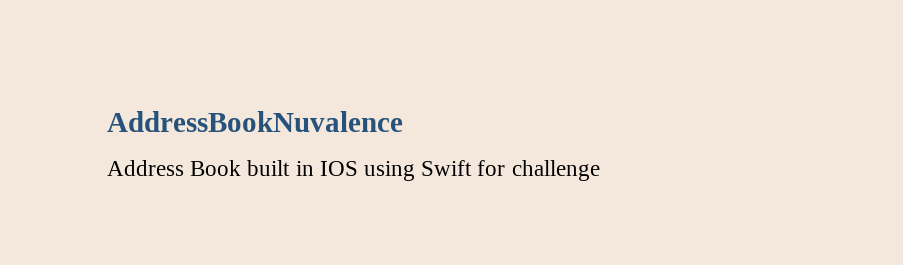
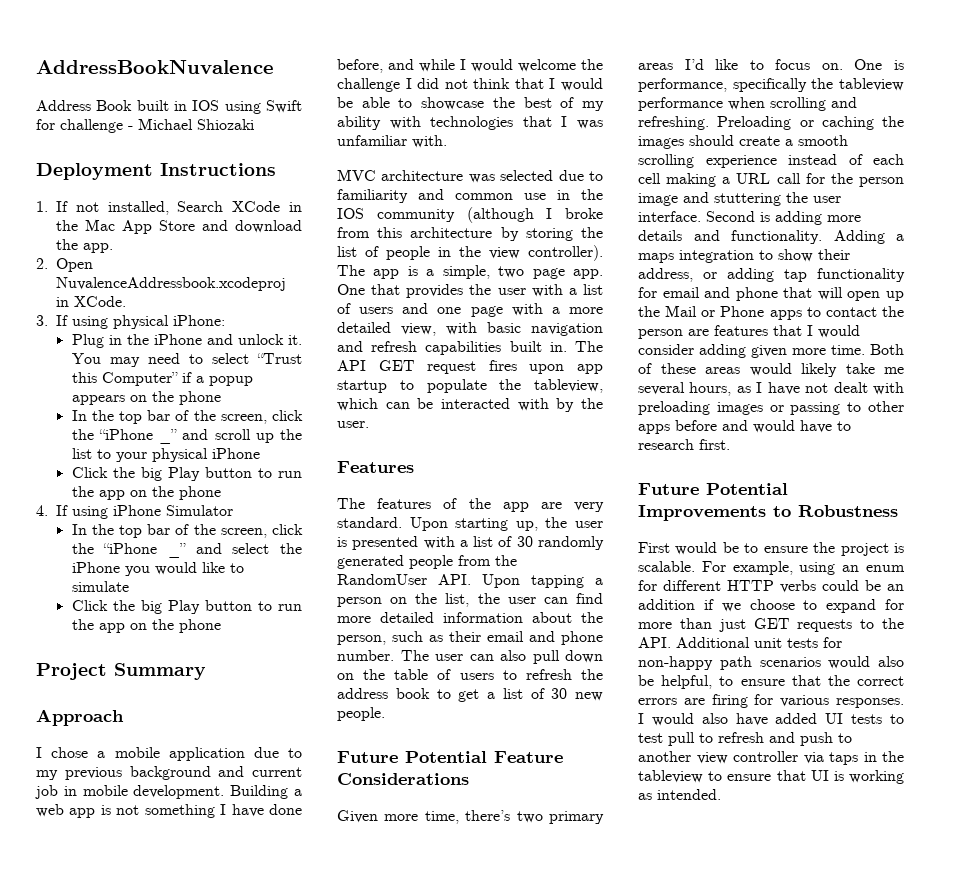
- Address Book built in IOS using Swift for challenge
+ Address Book built in IOS using Swift for challenge - Michael Shiozaki
+ Deployment Instructions
+ 1. If not installed, Search XCode in the Mac App Store and download the app.
+ 2. Open NuvalenceAddressbook.xcodeproj in XCode.
+ 3. If using physical iPhone:
+ Plug in the iPhone and unlock it. You may need to select “Trust this Computer” if a popup appears on the phone
+ In the top bar of the screen, click the “iPhone _” and scroll up the list to your physical iPhone
+ Click the big Play button to run the app on the phone
+ 4. If using iPhone Simulator
+ In the top bar of the screen, click the “iPhone _” and select the iPhone you would like to simulate
+ Click the big Play button to run the app on the phone
+ Project Summary
+ Approach
+ I chose a mobile application due to my previous background and current job in mobile development. Building a web app is not something I have done before, and while I would welcome the challenge I did not think that I would be able to showcase the best of my ability with technologies that I was unfamiliar with.
+ MVC architecture was selected due to familiarity and common use in the IOS community (although I broke from this architecture by storing the list of people in the view controller). The app is a simple, two page app. One that provides the user with a list of users and one page with a more detailed view, with basic navigation and refresh capabilities built in. The API GET request fires upon app startup to populate the tableview, which can be interacted with by the user.
+ Features
+ The features of the app are very standard. Upon starting up, the user is presented with a list of 30 randomly generated people from the RandomUser API. Upon tapping a person on the list, the user can find more detailed information about the person, such as their email and phone number. The user can also pull down on the table of users to refresh the address book to get a list of 30 new people.
+ Future Potential Feature Considerations
+ Given more time, there’s two primary areas I’d like to focus on. One is performance, specifically the tableview performance when scrolling and refreshing. Preloading or caching the images should create a smooth scrolling experience instead of each cell making a URL call for the person image and stuttering the user interface. Second is adding more details and functionality. Adding a maps integration to show their address, or adding tap functionality for email and phone that will open up the Mail or Phone apps to contact the person are features that I would consider adding given more time. Both of these areas would likely take me several hours, as I have not dealt with preloading images or passing to other apps before and would have to research first.
+ Future Potential Improvements to Robustness
+ First would be to ensure the project is scalable. For example, using an enum for different HTTP verbs could be an addition if we choose to expand for more than just GET requests to the API. Additional unit tests for non-happy path scenarios would also be helpful, to ensure that the correct errors are firing for various responses. I would also have added UI tests to test pull to refresh and push to another view controller via taps in the tableview to ensure that UI is working as intended.

